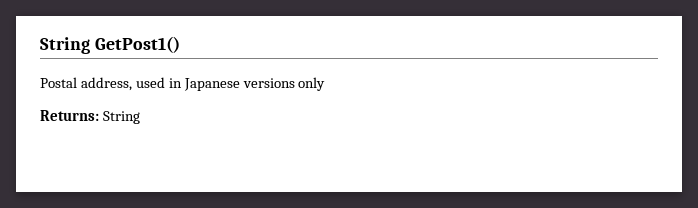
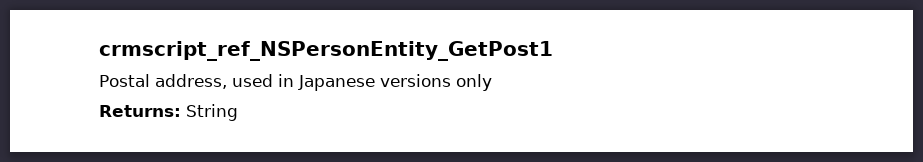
- String GetPost1()
+ crmscript_ref_NSPersonEntity_GetPost1

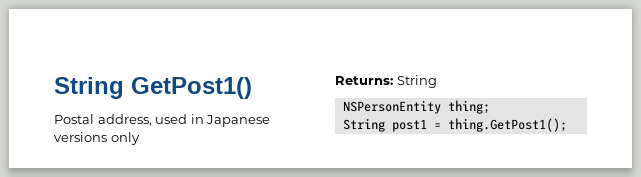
- crmscript_ref_NSPersonEntity_GetPost1
+ String GetPost1()
+ NSPersonEntity thing;
+ String post1 = thing.GetPost1();

